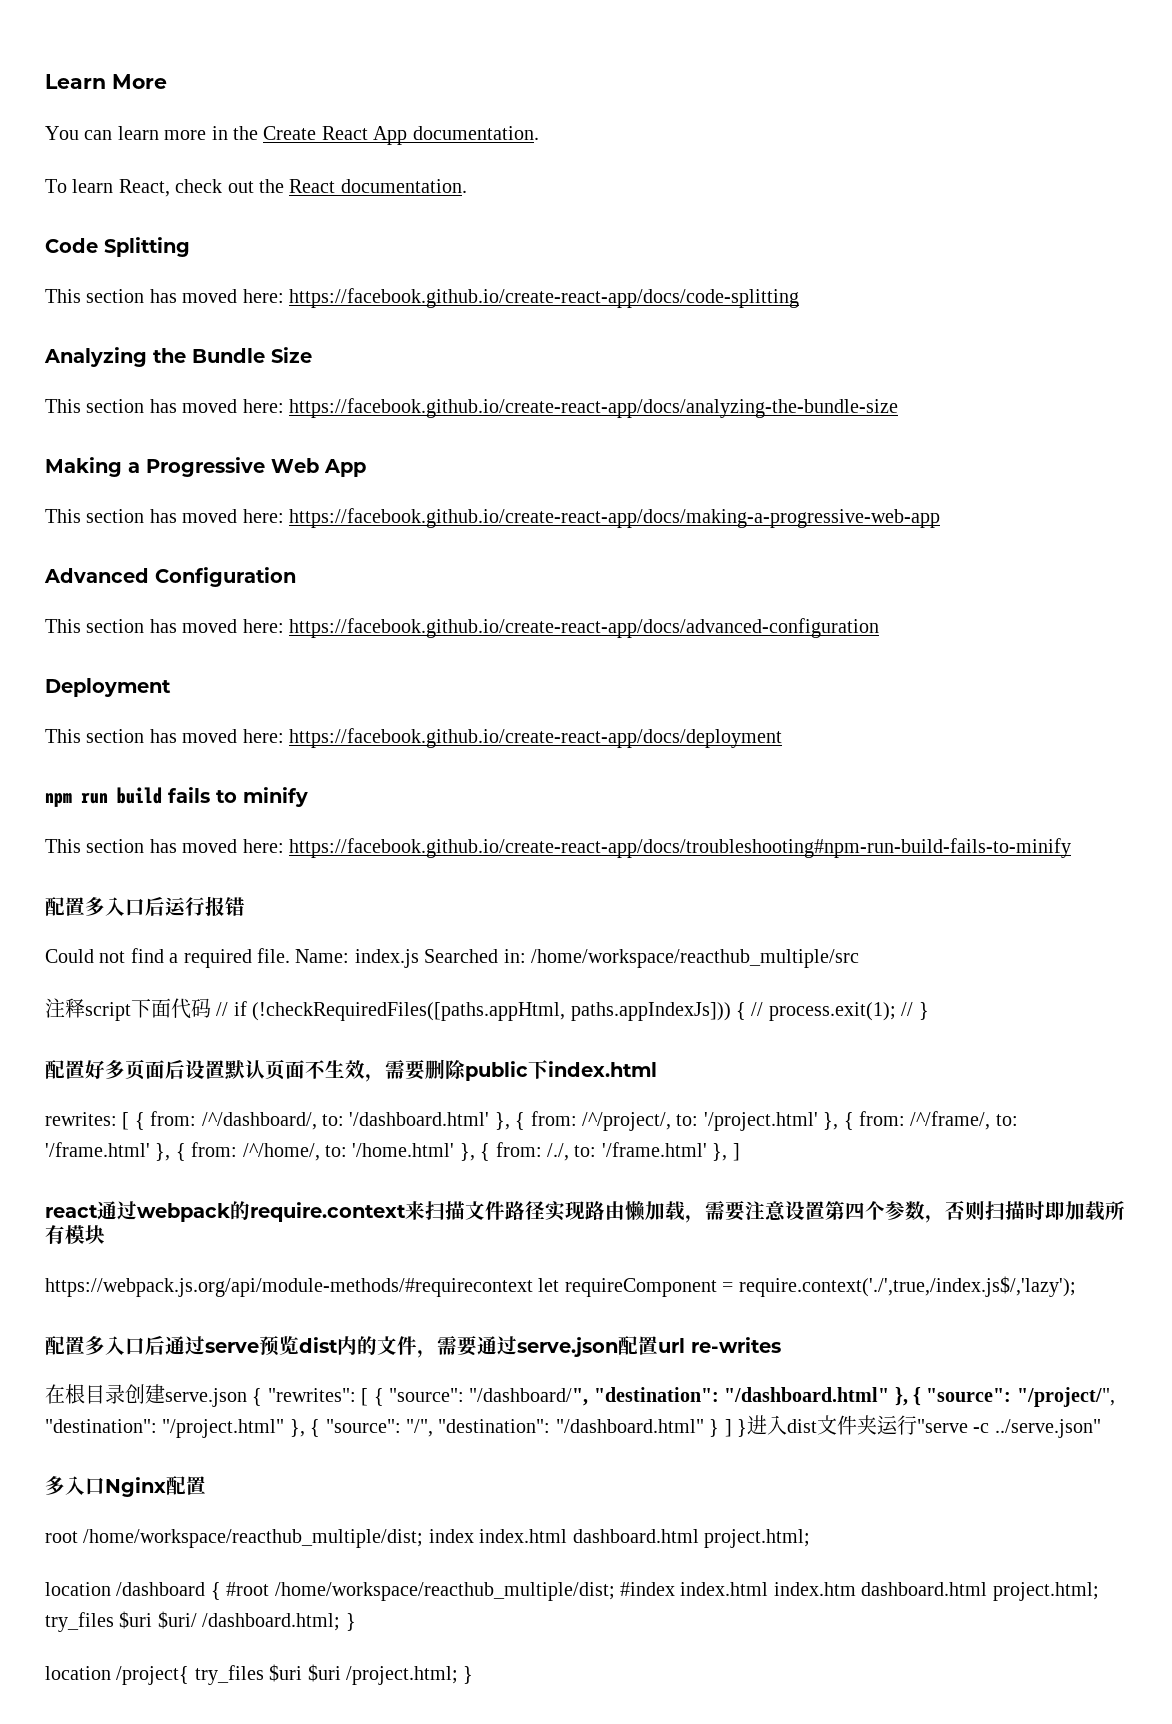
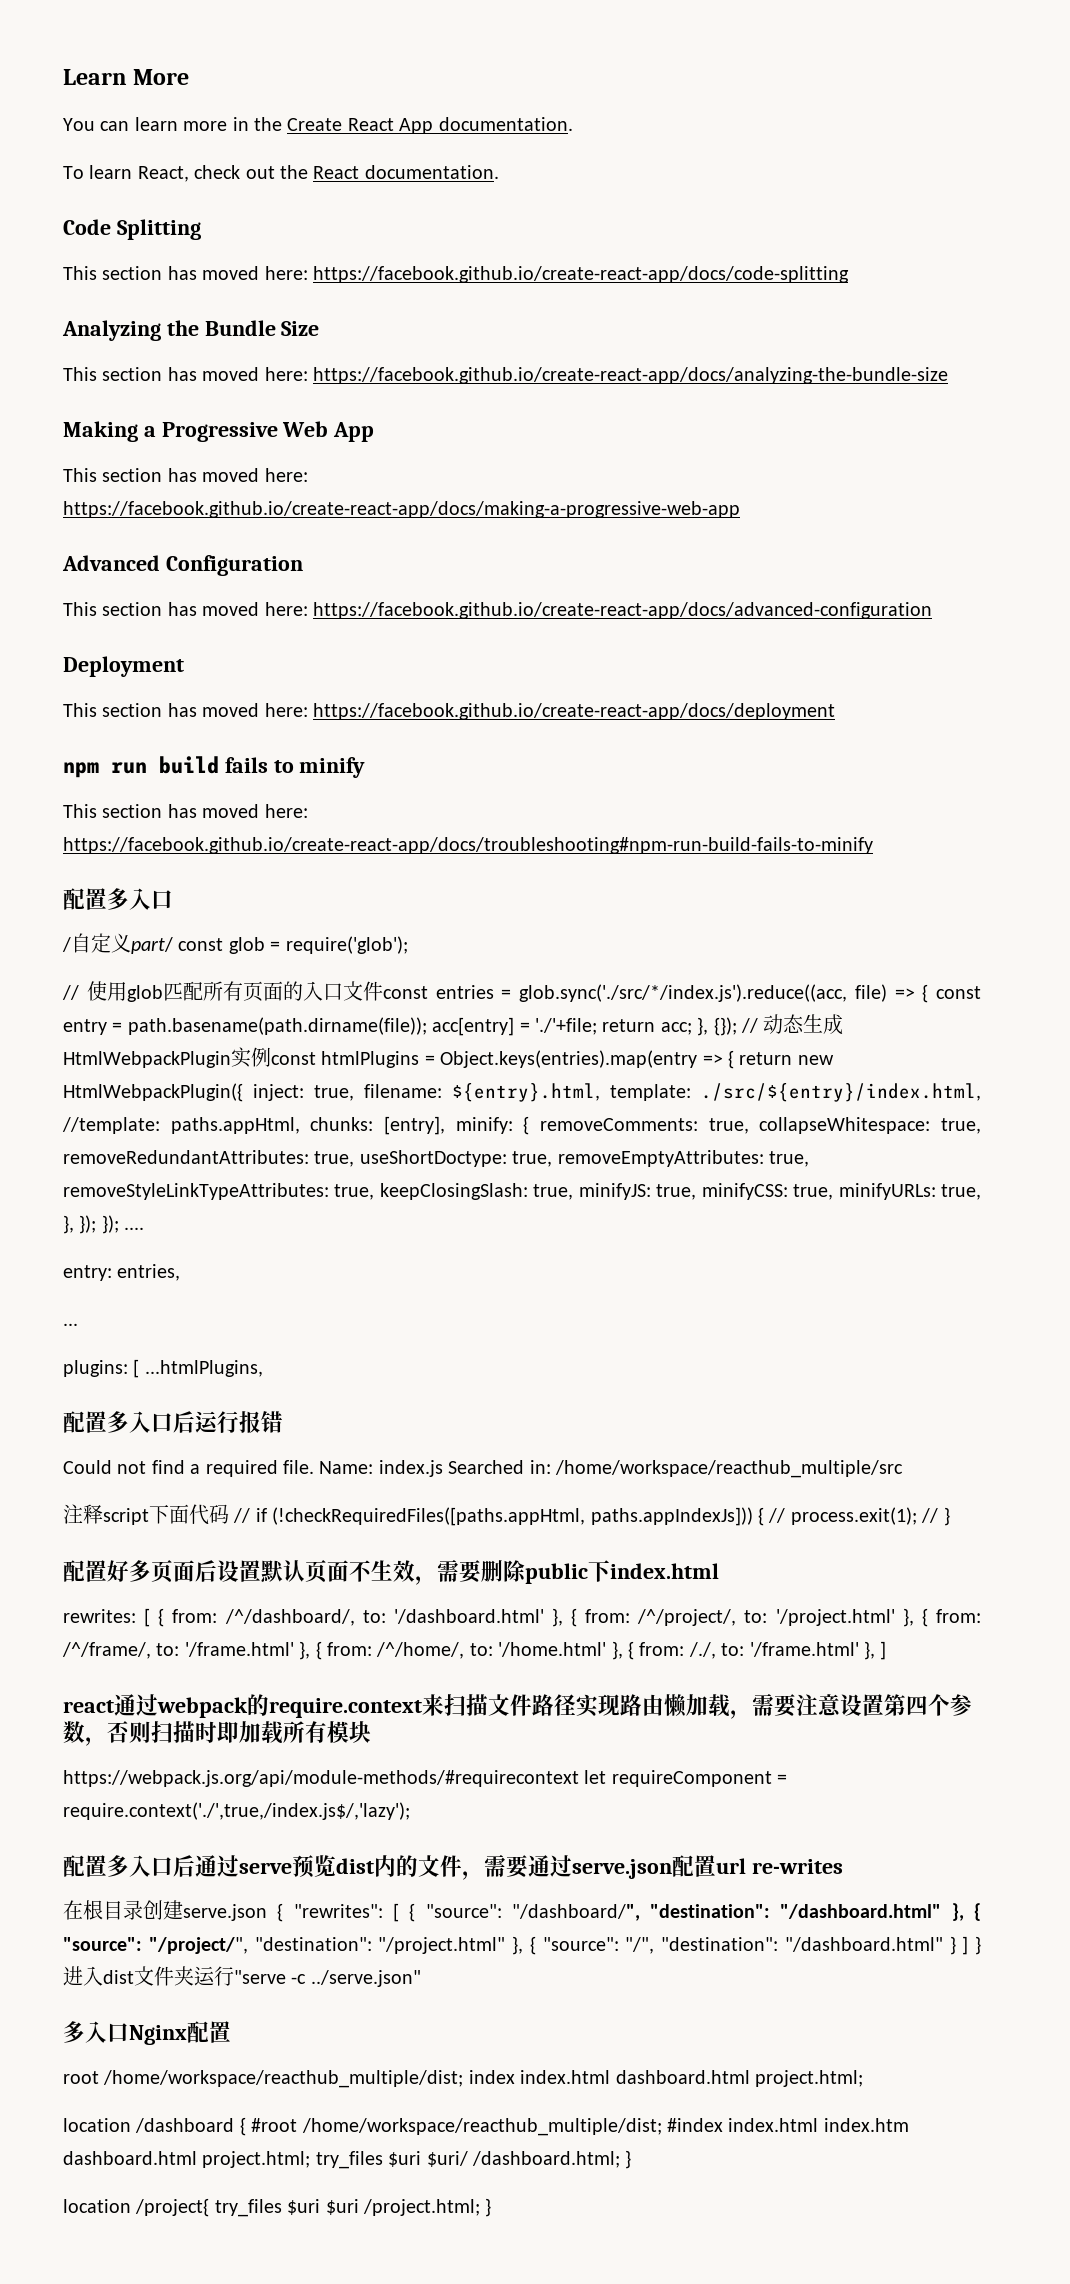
  This section has moved here: https://facebook.github.io/create-react-app/docs/troubleshooting#npm-run-build-fails-to-minify
+ 配置多入口
+ /自定义part/ const glob = require('glob');
+ // 使用glob匹配所有页面的入口文件const entries = glob.sync('./src/*/index.js').reduce((acc, file) => { const entry = path.basename(path.dirname(file)); acc[entry] = './'+file; return acc; }, {}); // 动态生成HtmlWebpackPlugin实例const htmlPlugins = Object.keys(entries).map(entry => { return new HtmlWebpackPlugin({ inject: true, filename: ${entry}.html, template: ./src/${entry}/index.html, //template: paths.appHtml, chunks: [entry], minify: { removeComments: true, collapseWhitespace: true, removeRedundantAttributes: true, useShortDoctype: true, removeEmptyAttributes: true, removeStyleLinkTypeAttributes: true, keepClosingSlash: true, minifyJS: true, minifyCSS: true, minifyURLs: true, }, }); }); ....
+ entry: entries,
+ ...
+ plugins: [ ...htmlPlugins,

